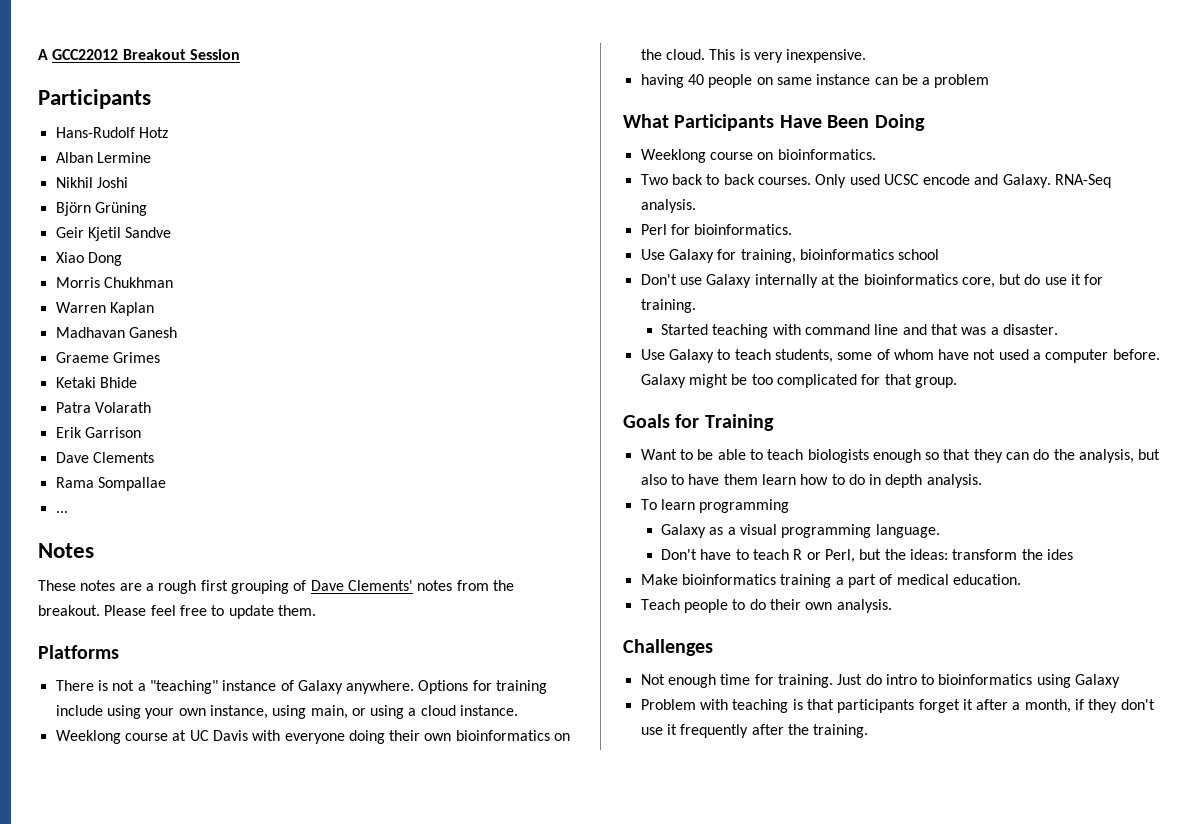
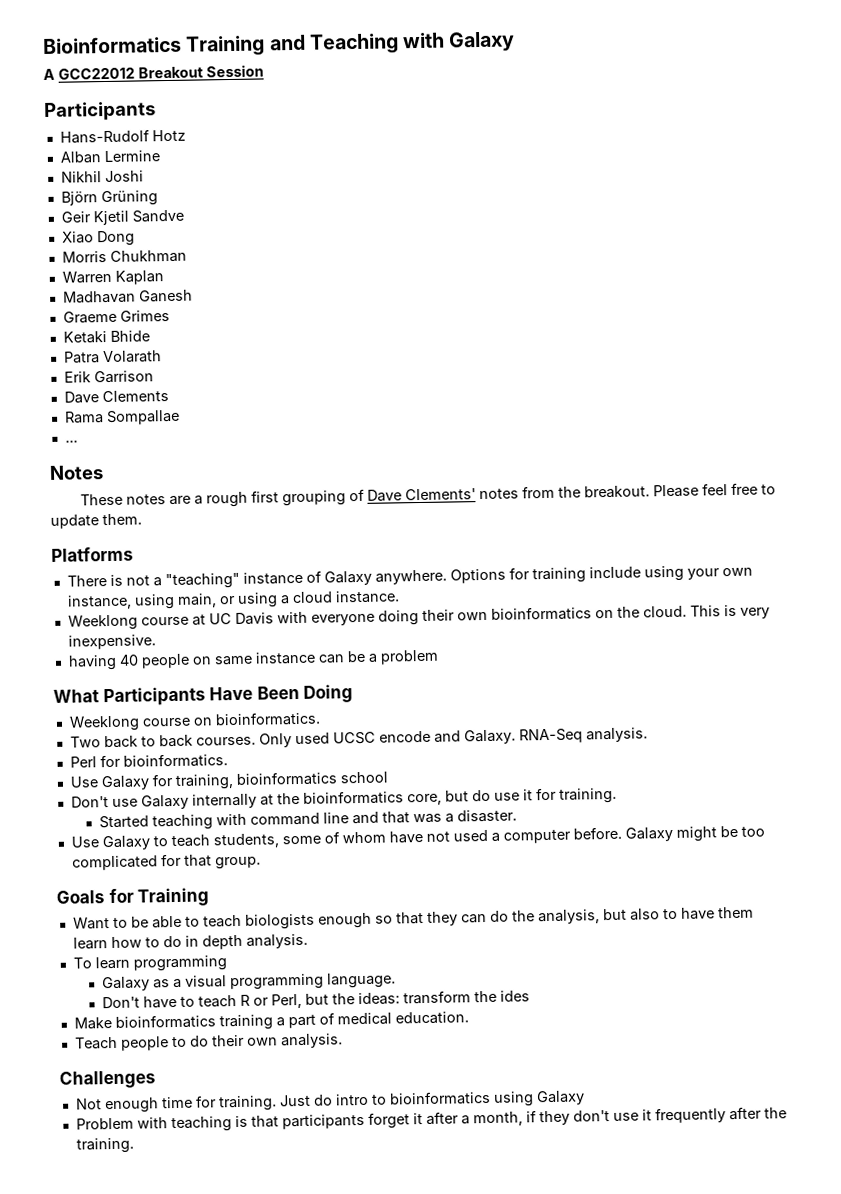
+ Bioinformatics Training and Teaching with Galaxy

